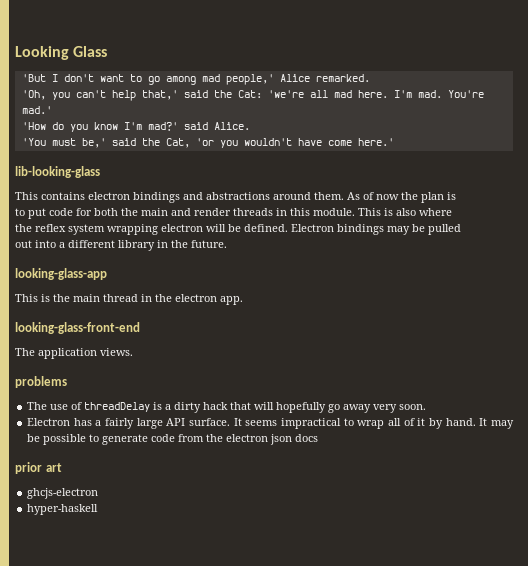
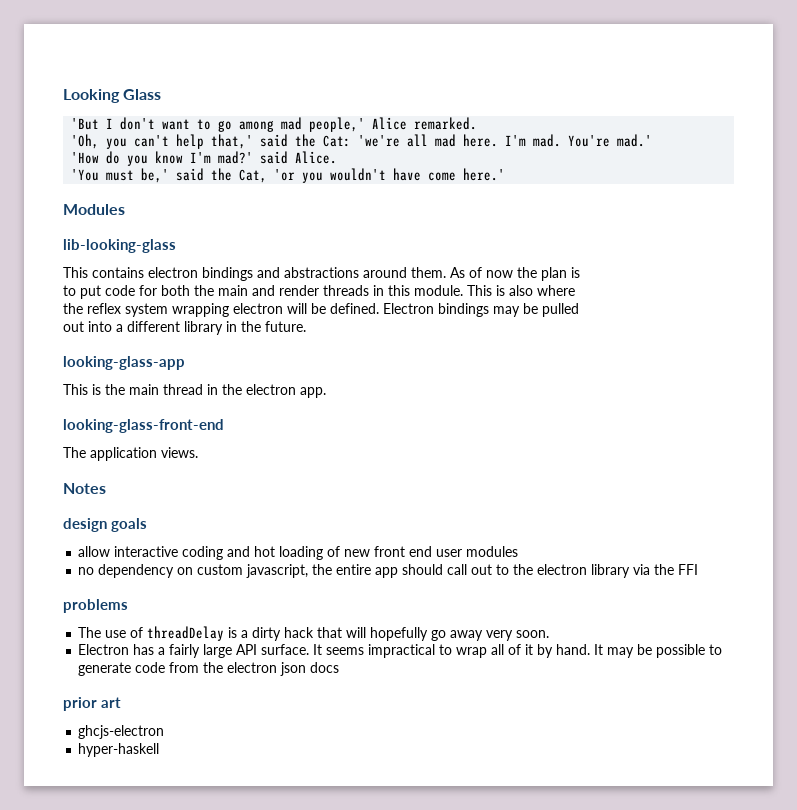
+ Modules
+ Notes
+ design goals
+ allow interactive coding and hot loading of new front end user modules
+ no dependency on custom javascript, the entire app should call out to the electron library via the FFI

